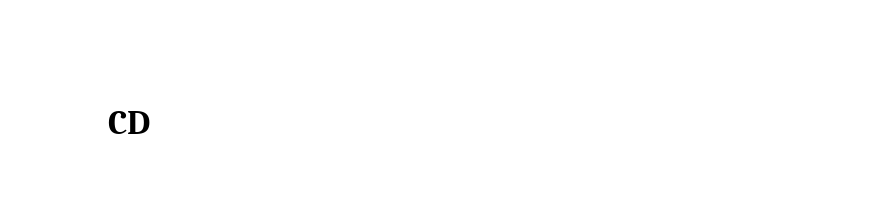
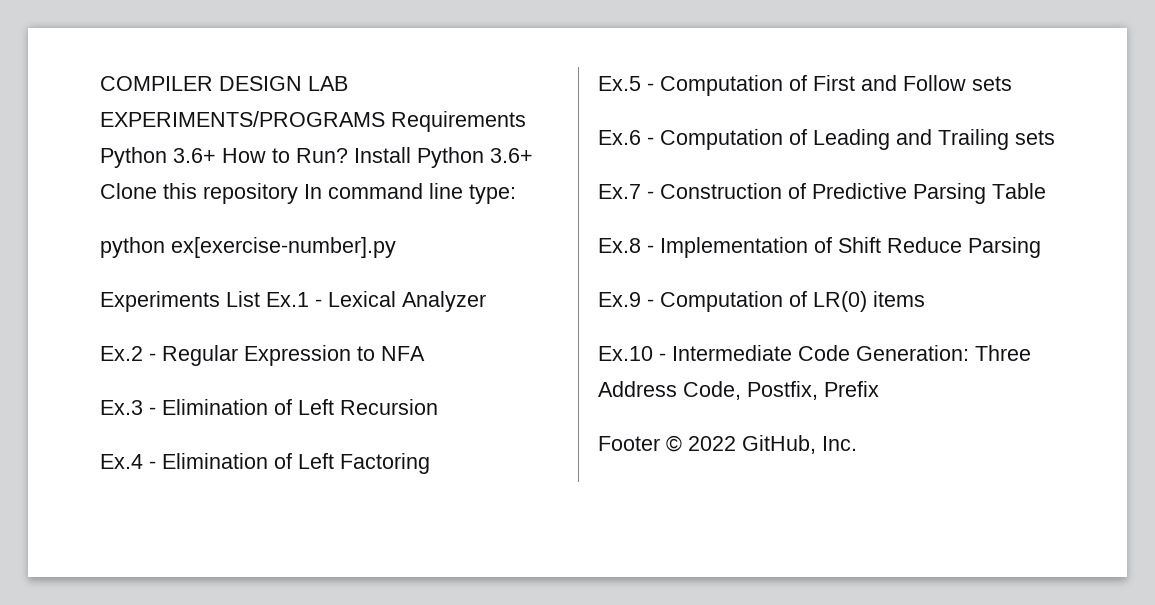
- CD
+ COMPILER DESIGN LAB EXPERIMENTS/PROGRAMS Requirements Python 3.6+ How to Run? Install Python 3.6+ Clone this repository In command line type:
+ python ex[exercise-number].py
+ Experiments List Ex.1 - Lexical Analyzer
+ Ex.2 - Regular Expression to NFA
+ Ex.3 - Elimination of Left Recursion
+ Ex.4 - Elimination of Left Factoring
+ Ex.5 - Computation of First and Follow sets
+ Ex.6 - Computation of Leading and Trailing sets
+ Ex.7 - Construction of Predictive Parsing Table
+ Ex.8 - Implementation of Shift Reduce Parsing
+ Ex.9 - Computation of LR(0) items
+ Ex.10 - Intermediate Code Generation: Three Address Code, Postfix, Prefix
+ Footer © 2022 GitHub, Inc.

